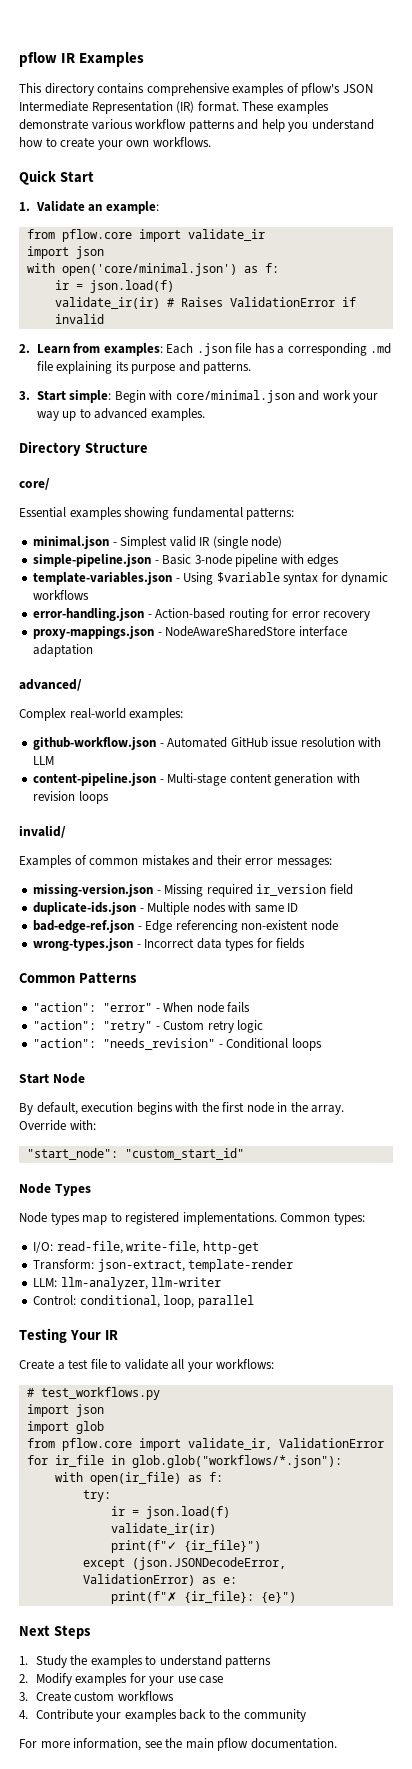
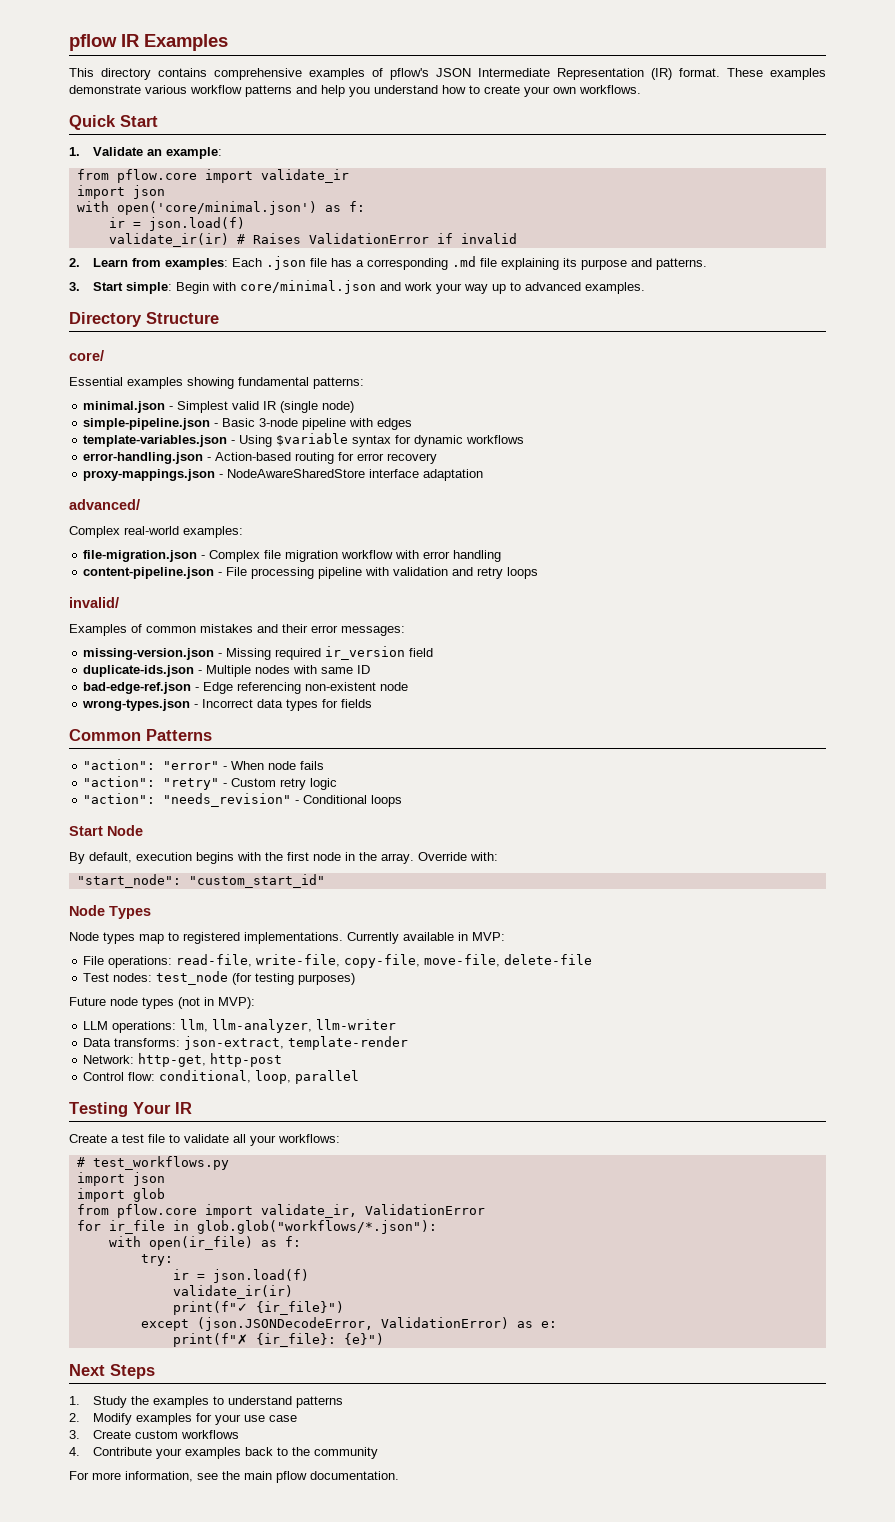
- github-workflow.json - Automated GitHub issue resolution with LLM
- content-pipeline.json - Multi-stage content generation with revision loops
+ file-migration.json - Complex file migration workflow with error handling
+ content-pipeline.json - File processing pipeline with validation and retry loops
- Common types:
- I/O: read-file, write-file, http-get
- Transform: json-extract, template-render
- LLM: llm-analyzer, llm-writer
- Control: conditional, loop, parallel
+ Currently available in MVP:
+ File operations: read-file, write-file, copy-file, move-file, delete-file
+ Test nodes: test_node (for testing purposes)
+ Future node types (not in MVP):
+ LLM operations: llm, llm-analyzer, llm-writer
+ Data transforms: json-extract, template-render
+ Network: http-get, http-post
+ Control flow: conditional, loop, parallel

